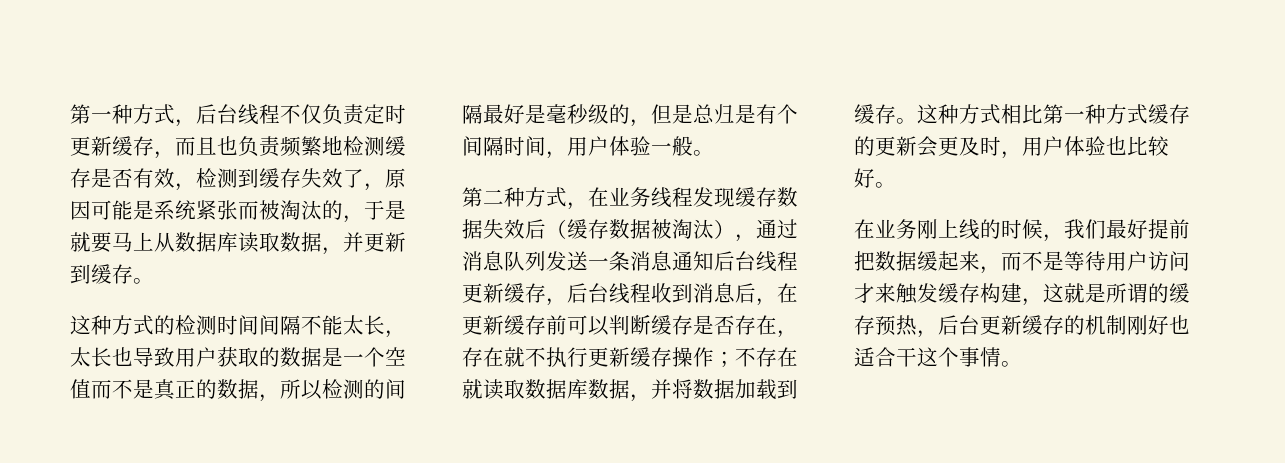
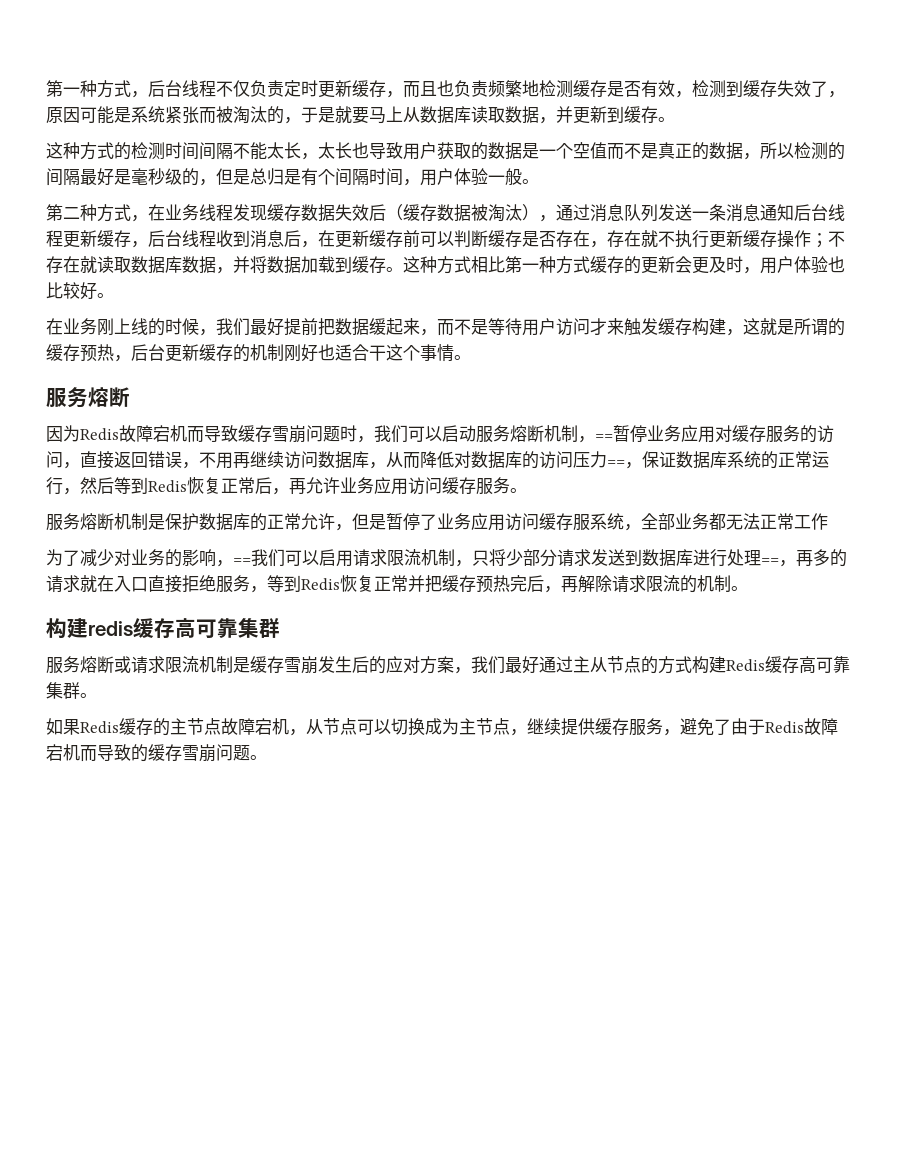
  在业务刚上线的时候，我们最好提前把数据缓起来，而不是等待用户访问才来触发缓存构建，这就是所谓的缓存预热，后台更新缓存的机制刚好也适合干这个事情。
+ 服务熔断
+ 因为Redis故障宕机而导致缓存雪崩问题时，我们可以启动服务熔断机制，==暂停业务应用对缓存服务的访问，直接返回错误，不用再继续访问数据库，从而降低对数据库的访问压力==，保证数据库系统的正常运行，然后等到Redis恢复正常后，再允许业务应用访问缓存服务。
+ 服务熔断机制是保护数据库的正常允许，但是暂停了业务应用访问缓存服系统，全部业务都无法正常工作
+ 为了减少对业务的影响，==我们可以启用请求限流机制，只将少部分请求发送到数据库进行处理==，再多的请求就在入口直接拒绝服务，等到Redis恢复正常并把缓存预热完后，再解除请求限流的机制。
+ 构建redis缓存高可靠集群
+ 服务熔断或请求限流机制是缓存雪崩发生后的应对方案，我们最好通过主从节点的方式构建Redis缓存高可靠集群。
+ 如果Redis缓存的主节点故障宕机，从节点可以切换成为主节点，继续提供缓存服务，避免了由于Redis故障宕机而导致的缓存雪崩问题。

